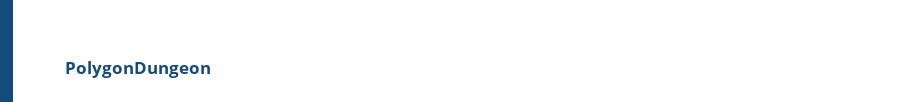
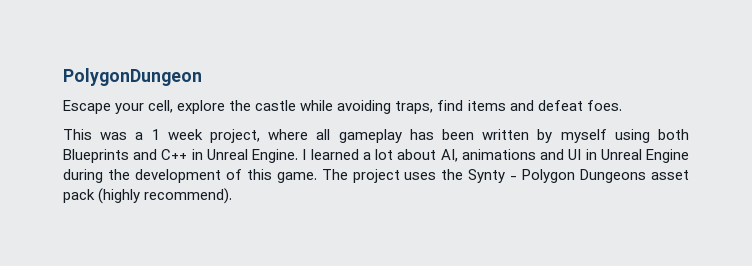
+ Escape your cell, explore the castle while avoiding traps, find items and defeat foes.
+ This was a 1 week project, where all gameplay has been written by myself using both Blueprints and C++ in Unreal Engine. I learned a lot about AI, animations and UI in Unreal Engine during the development of this game. The project uses the Synty - Polygon Dungeons asset pack (highly recommend).

